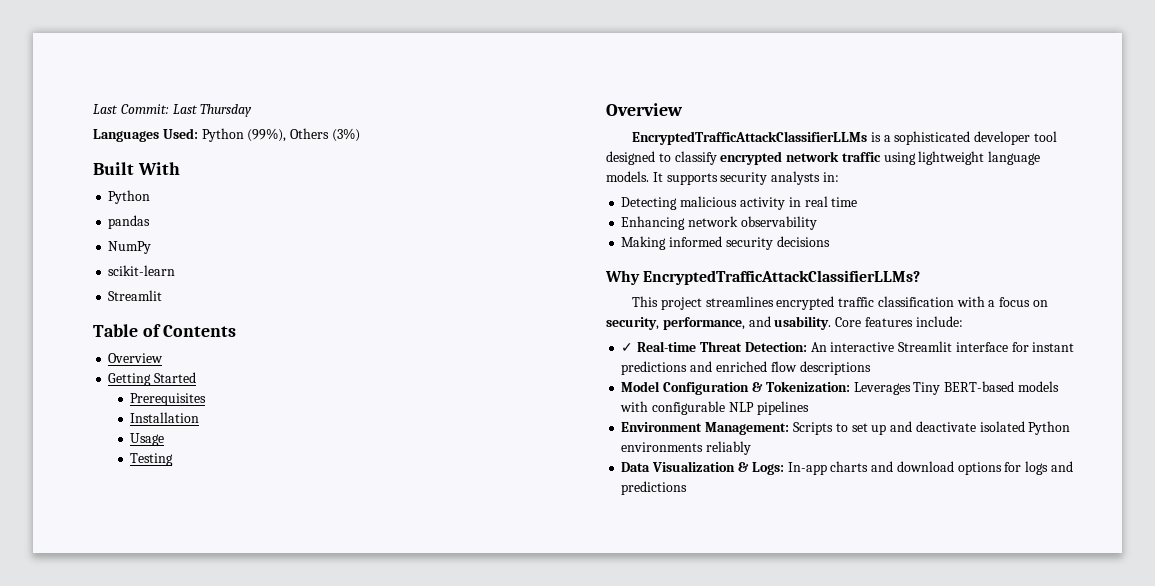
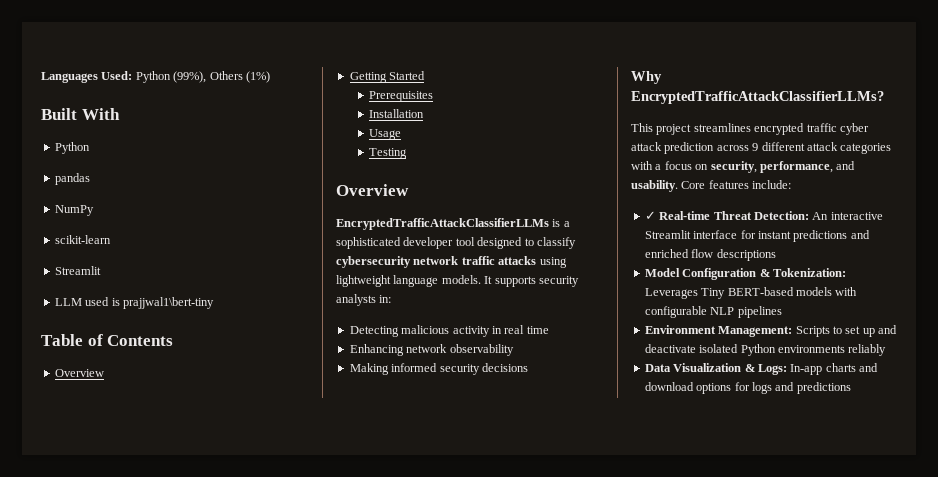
- Last Commit: Last Thursday
- Languages Used: Python (99%), Others (3%)
+ Languages Used: Python (99%), Others (1%)
+ LLM used is prajjwal1\bert-tiny
- EncryptedTrafficAttackClassifierLLMs is a sophisticated developer tool designed to classify encrypted network traffic using lightweight language models.
+ EncryptedTrafficAttackClassifierLLMs is a sophisticated developer tool designed to classify cybersecurity network traffic attacks using lightweight language models.
- This project streamlines encrypted traffic classification with a focus on security, performance, and usability.
+ This project streamlines encrypted traffic cyber attack prediction across 9 different attack categories with a focus on security, performance, and usability.

